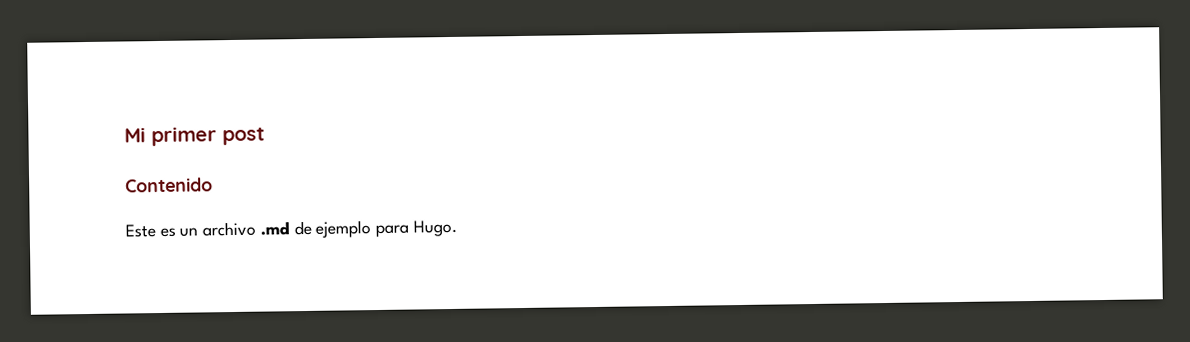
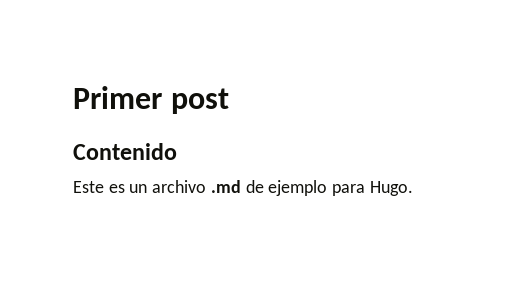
- Mi primer post
+ Primer post

